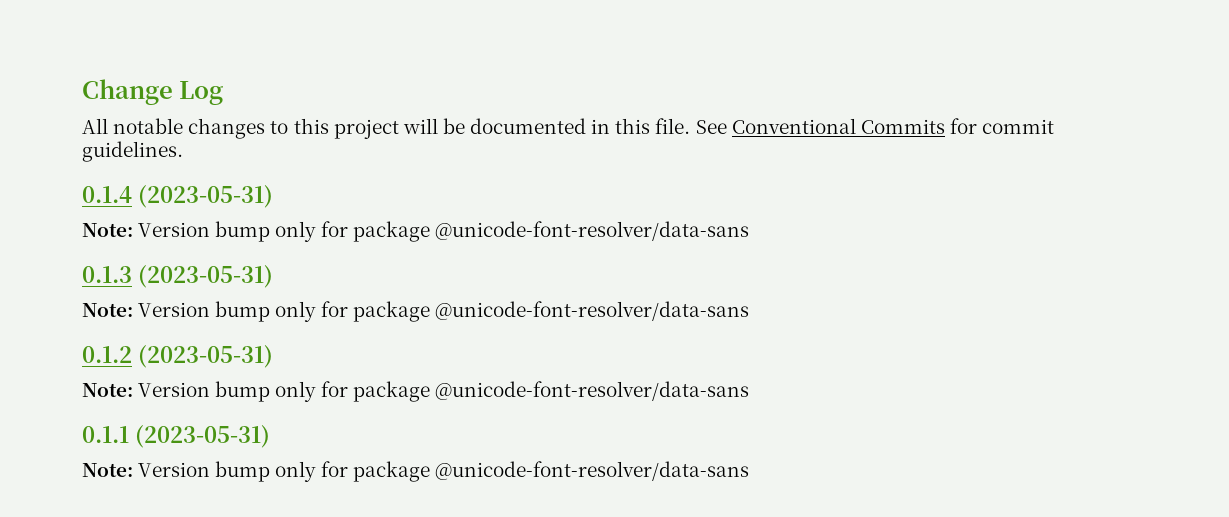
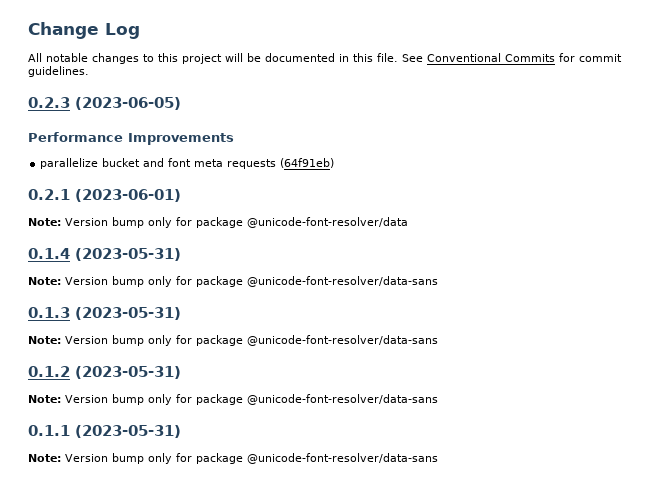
+ 0.2.3 (2023-06-05)
+ Performance Improvements
+ parallelize bucket and font meta requests (64f91eb)
+ 0.2.1 (2023-06-01)
+ Note: Version bump only for package @unicode-font-resolver/data

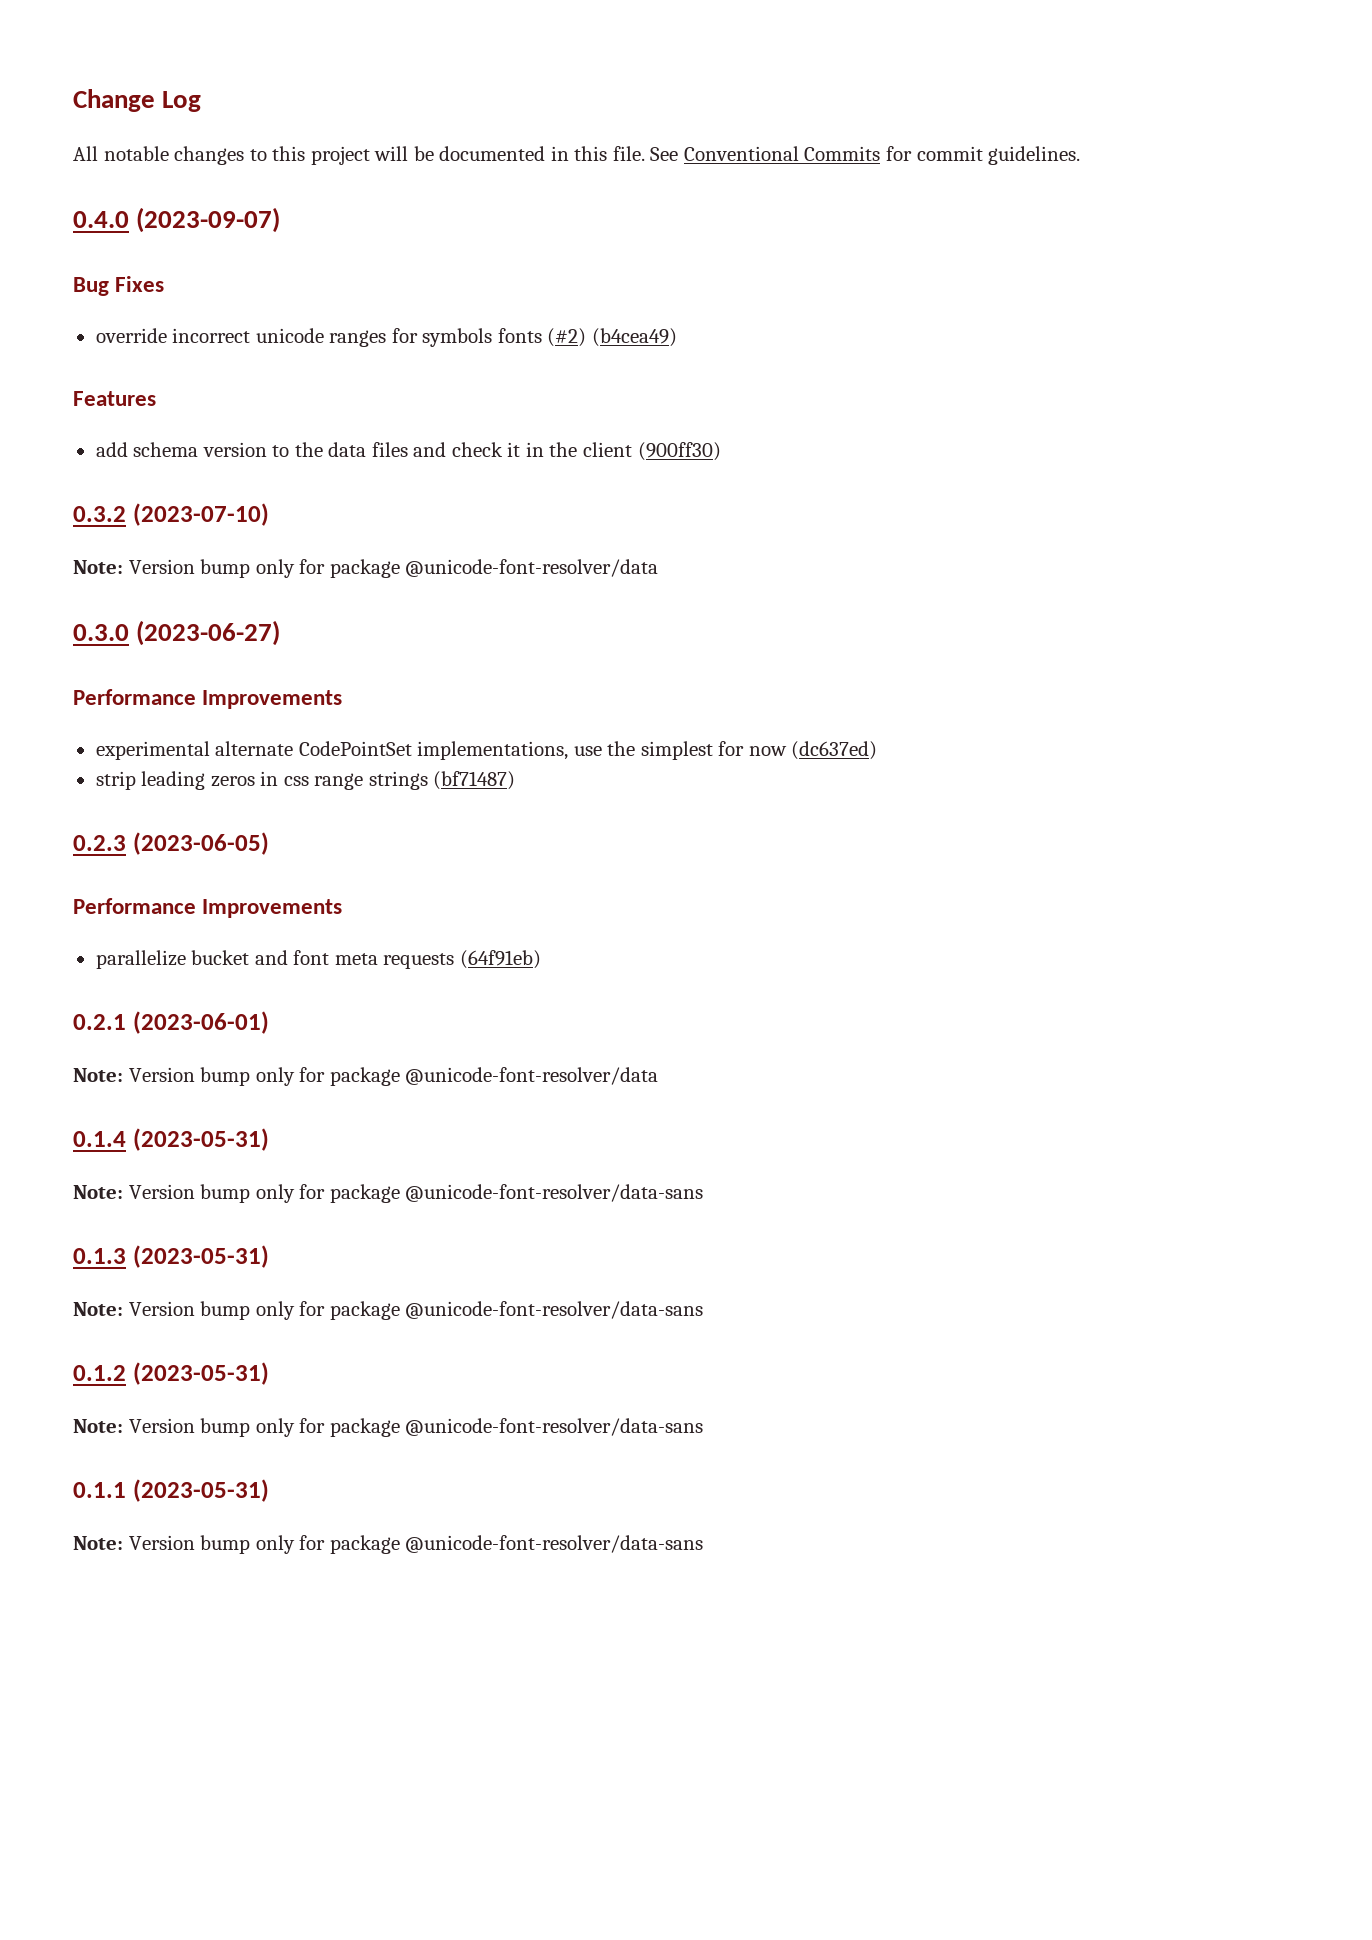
+ 0.4.0 (2023-09-07)
+ Bug Fixes
+ override incorrect unicode ranges for symbols fonts (#2) (b4cea49)
+ Features
+ add schema version to the data files and check it in the client (900ff30)
+ 0.3.2 (2023-07-10)
+ Note: Version bump only for package @unicode-font-resolver/data
+ 0.3.0 (2023-06-27)
+ Performance Improvements
+ experimental alternate CodePointSet implementations, use the simplest for now (dc637ed)
+ strip leading zeros in css range strings (bf71487)

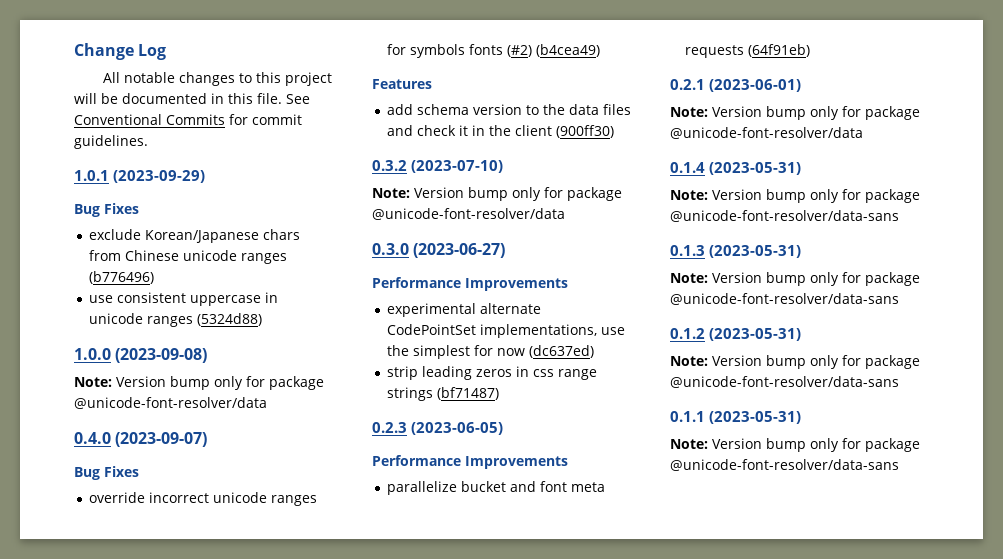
+ 1.0.1 (2023-09-29)
+ Bug Fixes
+ exclude Korean/Japanese chars from Chinese unicode ranges (b776496)
+ use consistent uppercase in unicode ranges (5324d88)
+ 1.0.0 (2023-09-08)
+ Note: Version bump only for package @unicode-font-resolver/data

